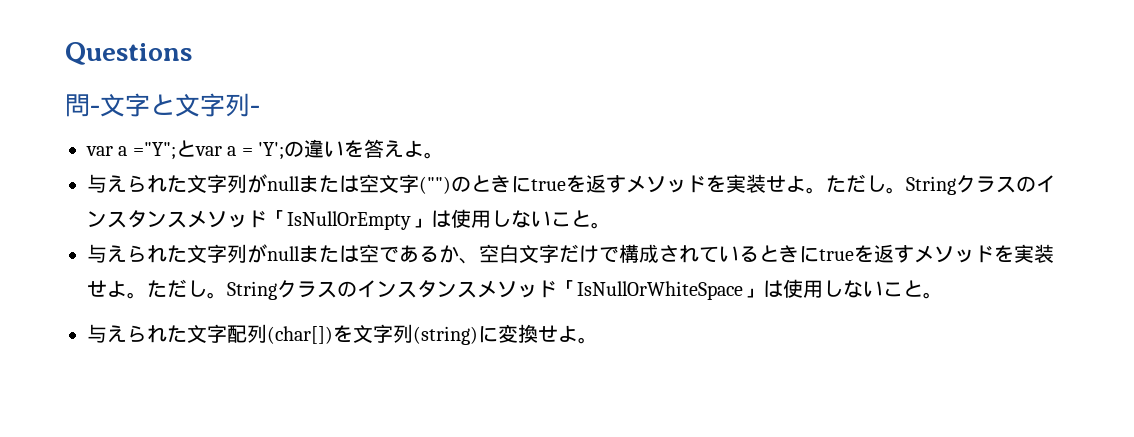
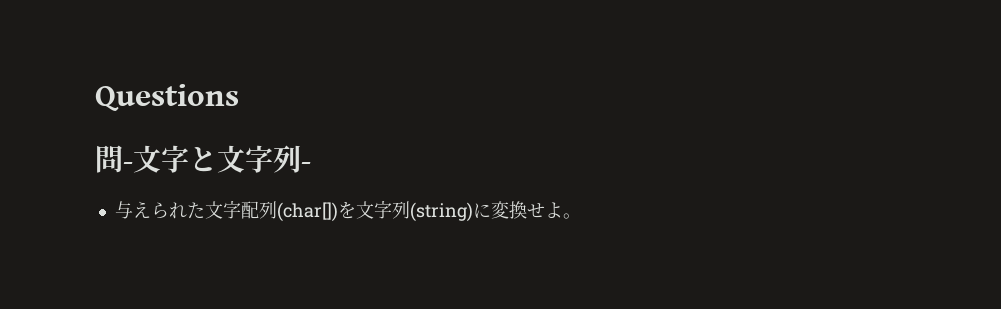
- var a ="Y";とvar a = 'Y';の違いを答えよ。
- 与えられた文字列がnullまたは空文字("")のときにtrueを返すメソッドを実装せよ。ただし。Stringクラスのインスタンスメソッド「IsNullOrEmpty」は使用しないこと。
- 与えられた文字列がnullまたは空であるか、空白文字だけで構成されているときにtrueを返すメソッドを実装せよ。ただし。Stringクラスのインスタンスメソッド「IsNullOrWhiteSpace」は使用しないこと。

